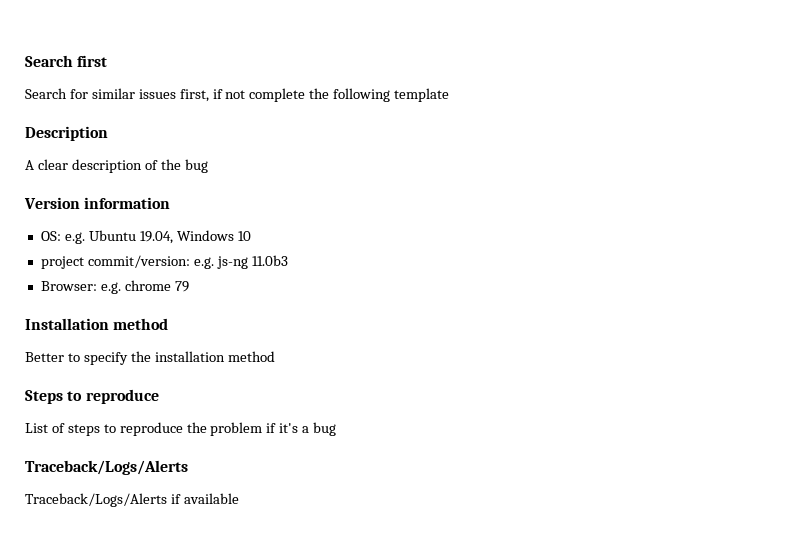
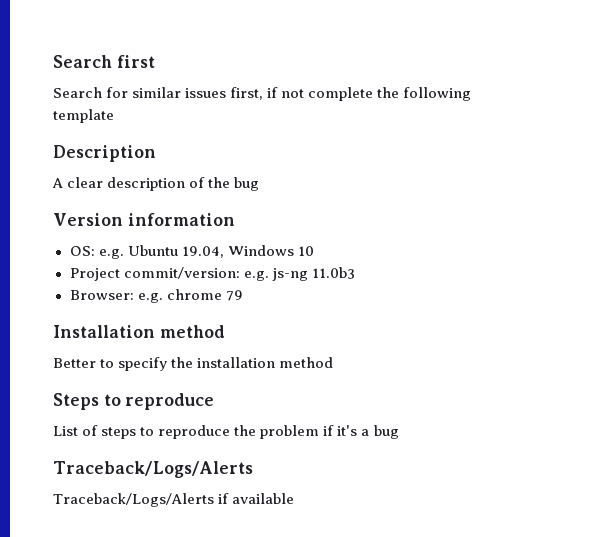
- project commit/version: e.g. js-ng 11.0b3
+ Project commit/version: e.g. js-ng 11.0b3

